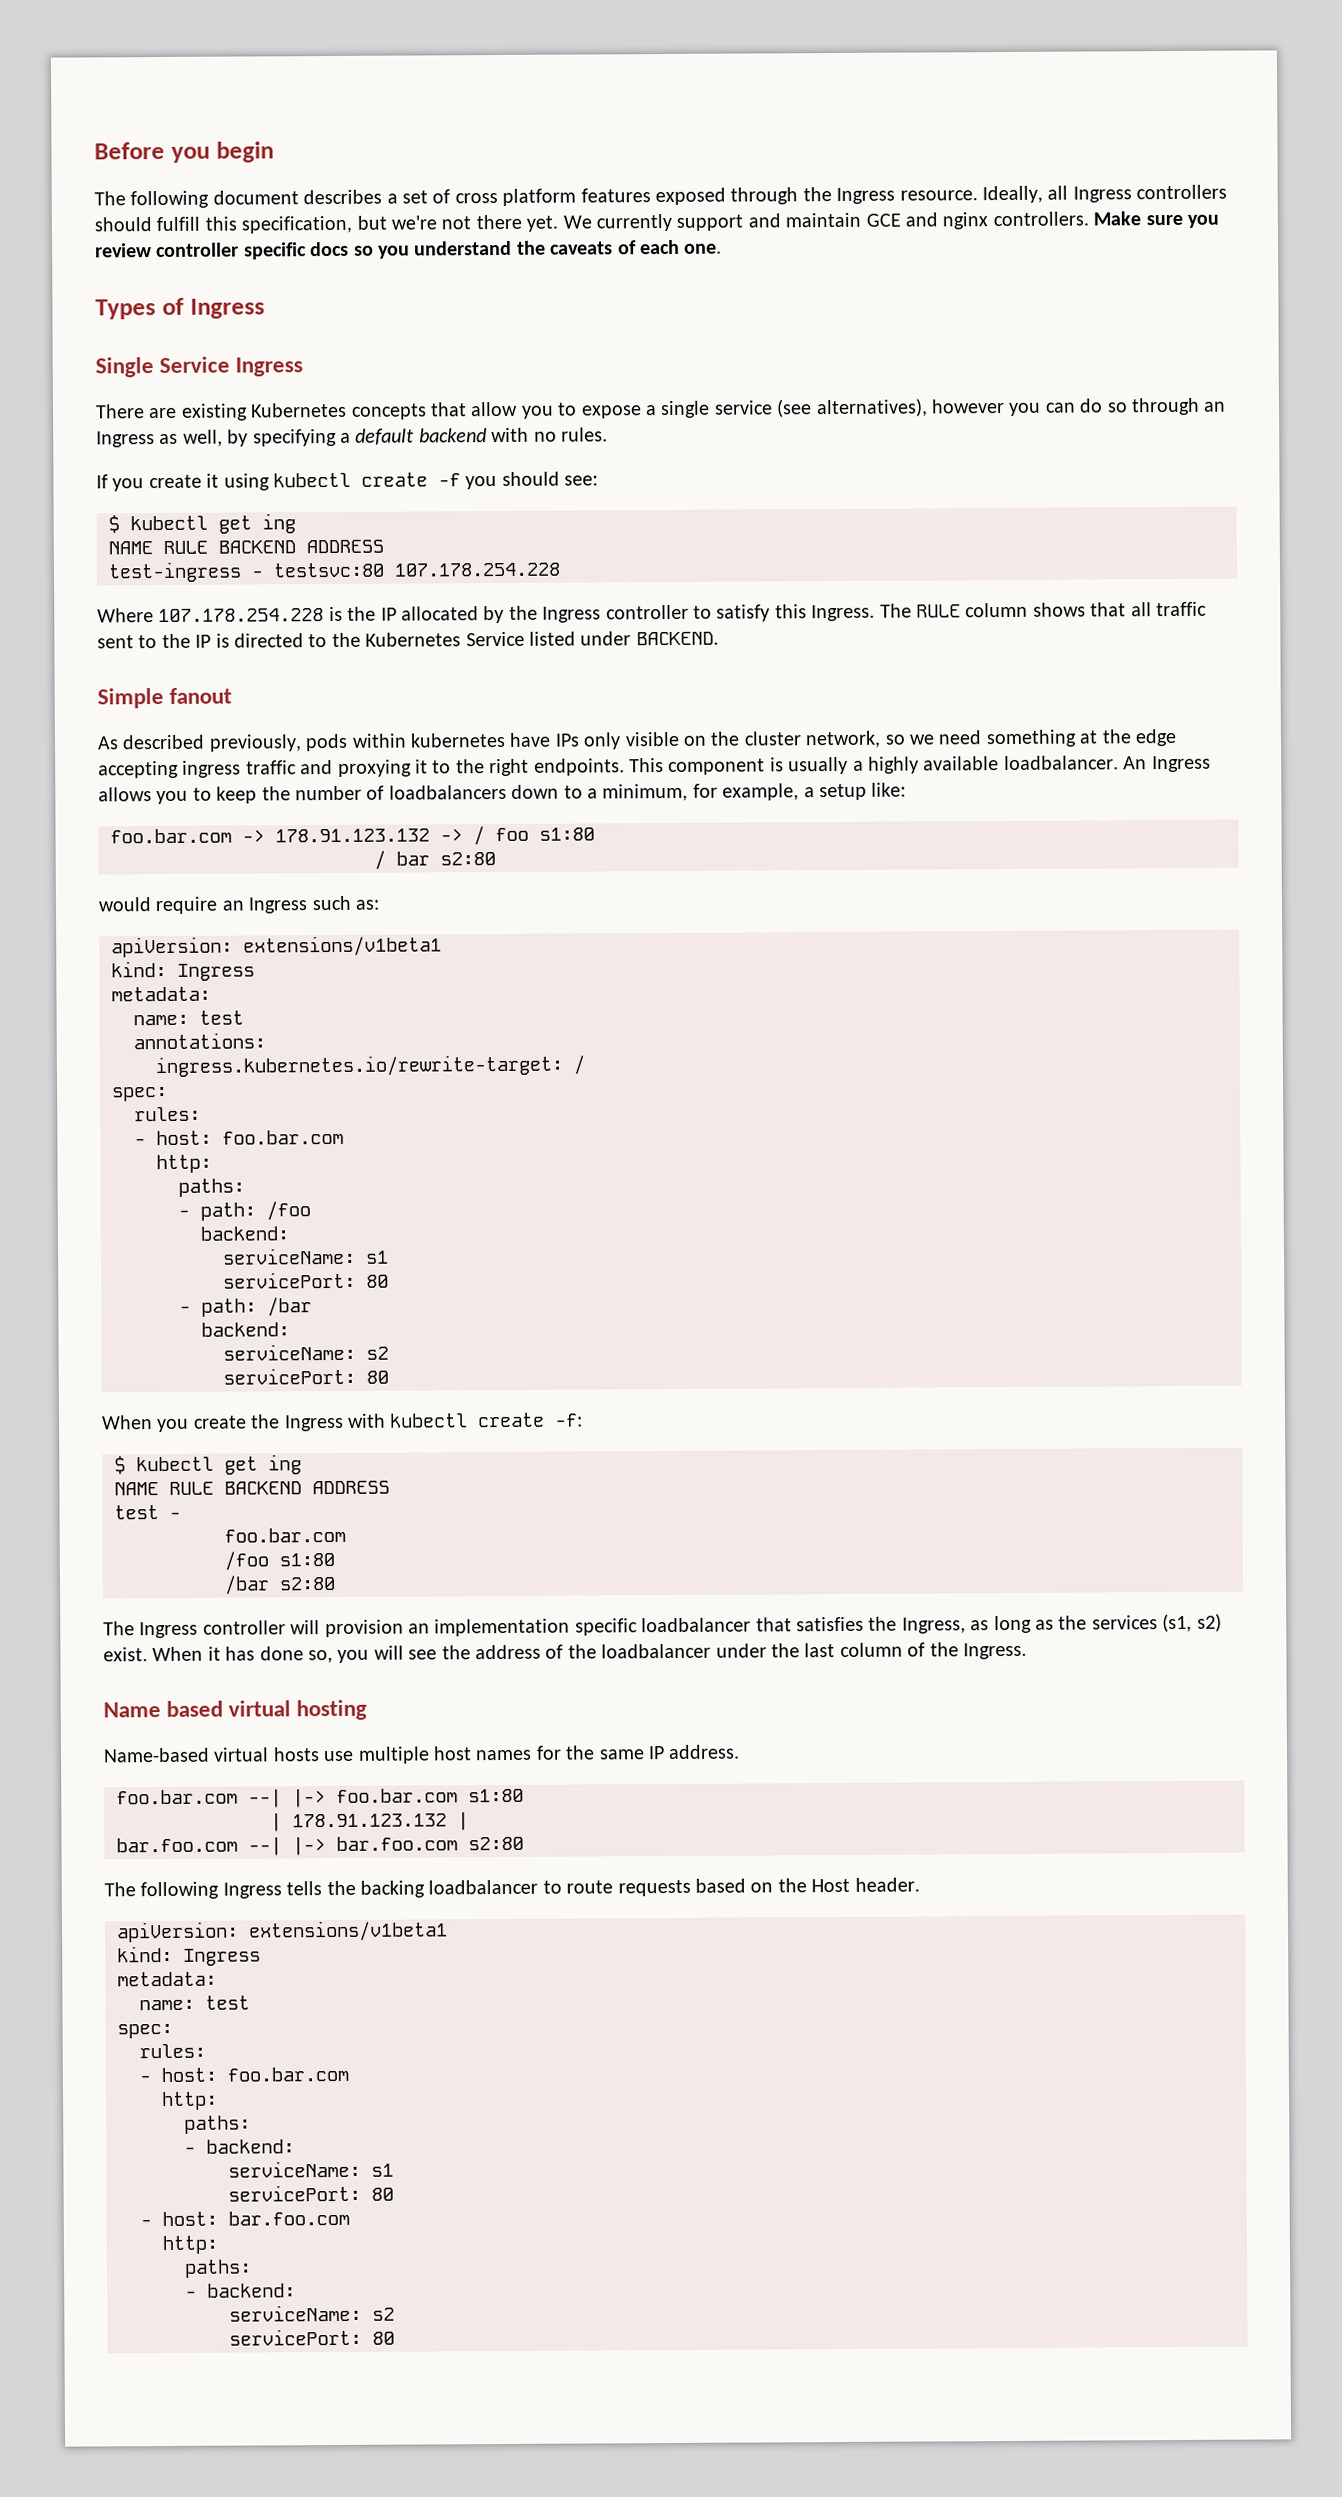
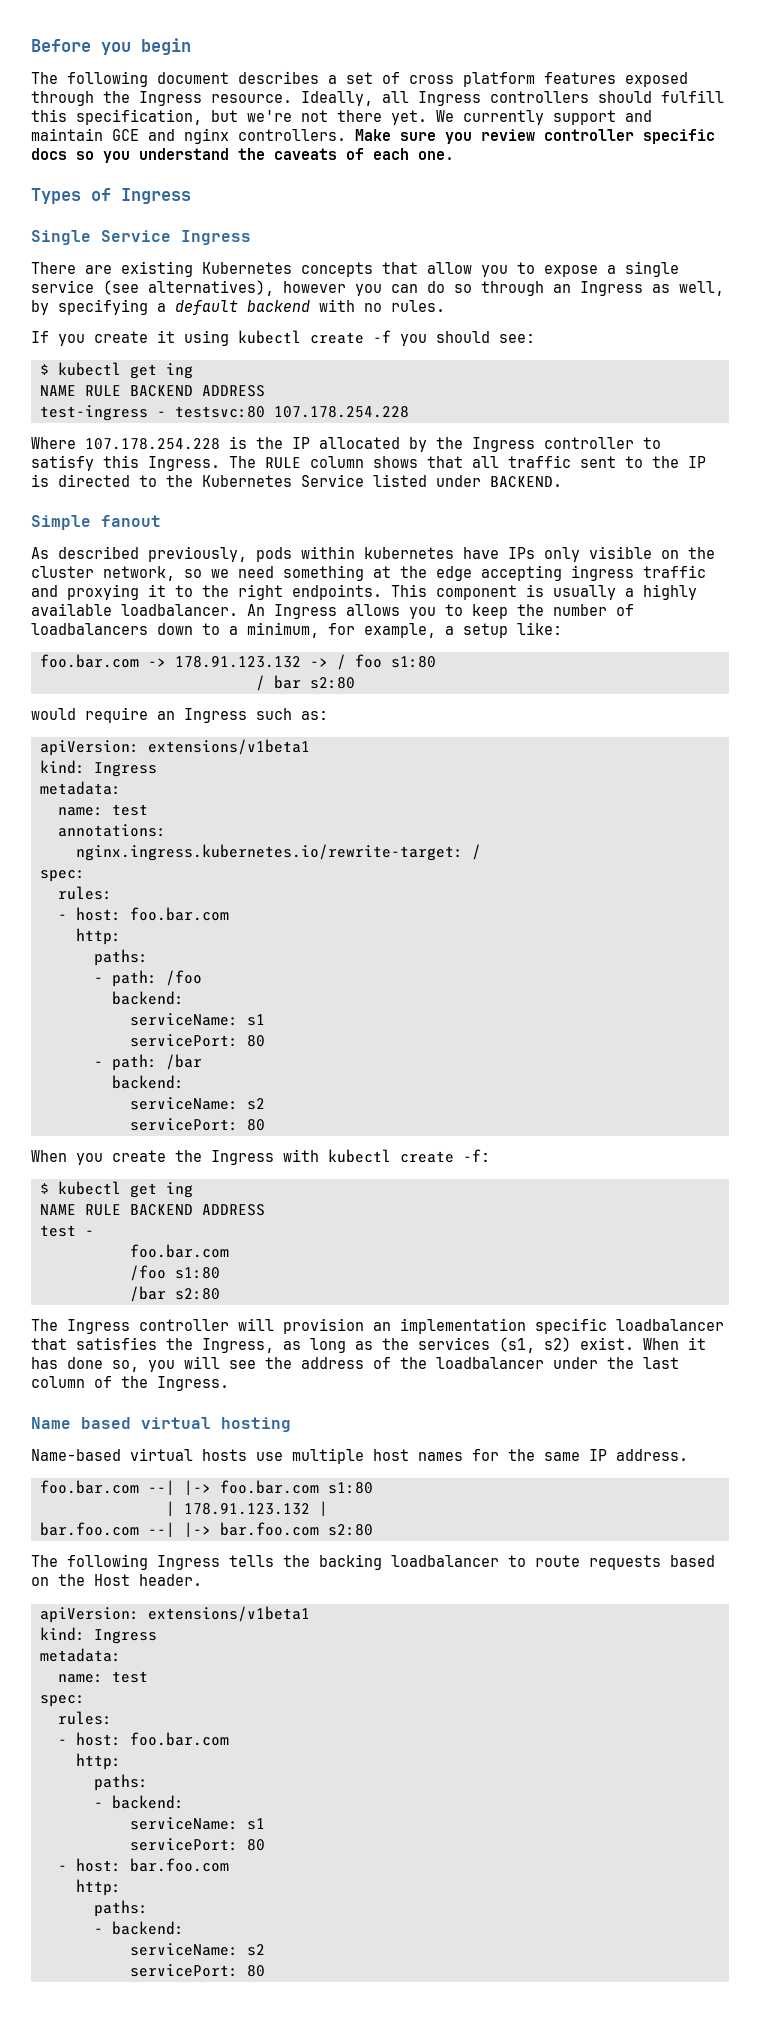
- ingress.kubernetes.io/rewrite-target: /
+ nginx.ingress.kubernetes.io/rewrite-target: /

